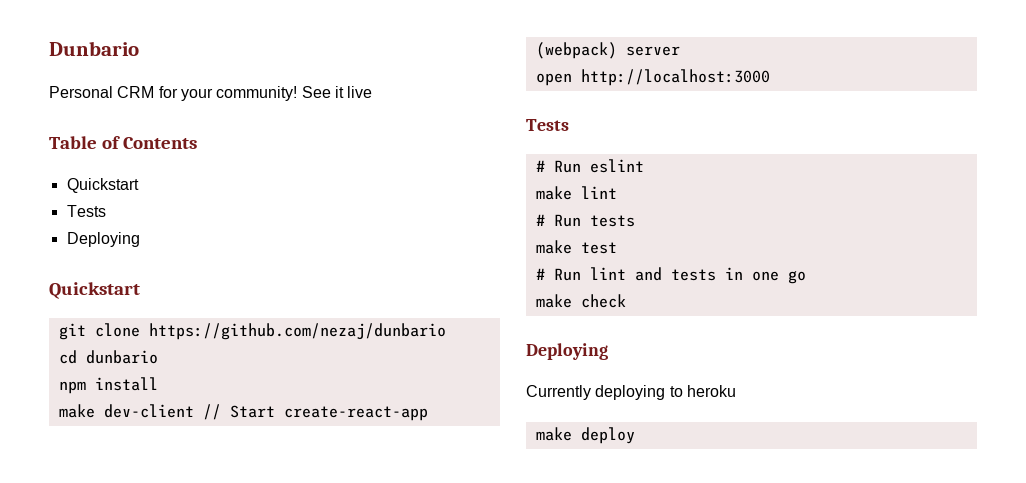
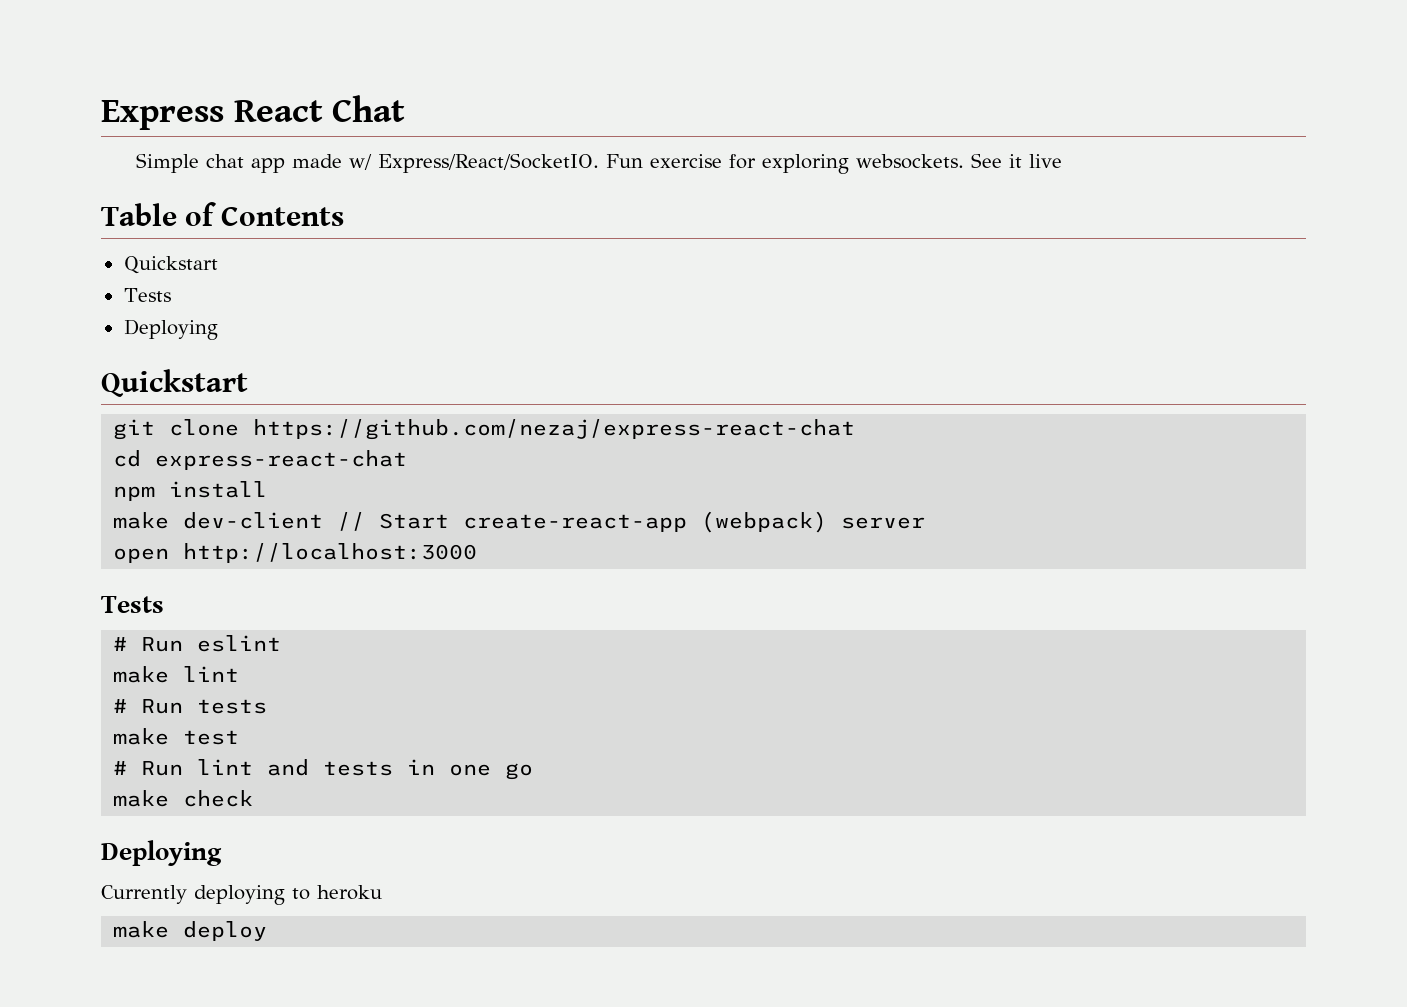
- Dunbario
- Personal CRM for your community!
+ Express React Chat
+ Simple chat app made w/ Express/React/SocketIO. Fun exercise for exploring websockets.
- git clone https://github.com/nezaj/dunbario
+ git clone https://github.com/nezaj/express-react-chat
- cd dunbario
+ cd express-react-chat

